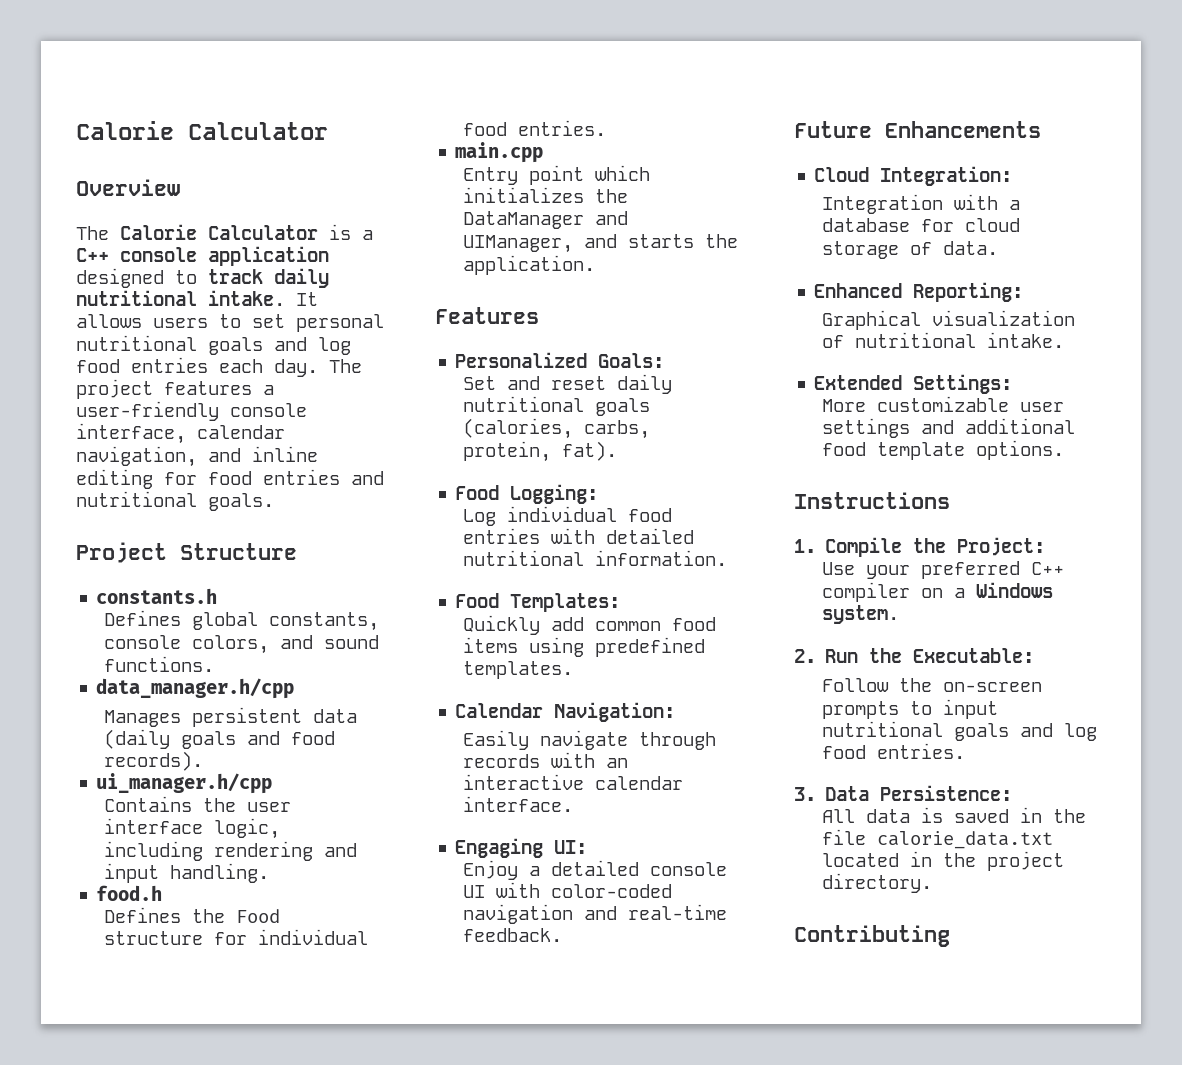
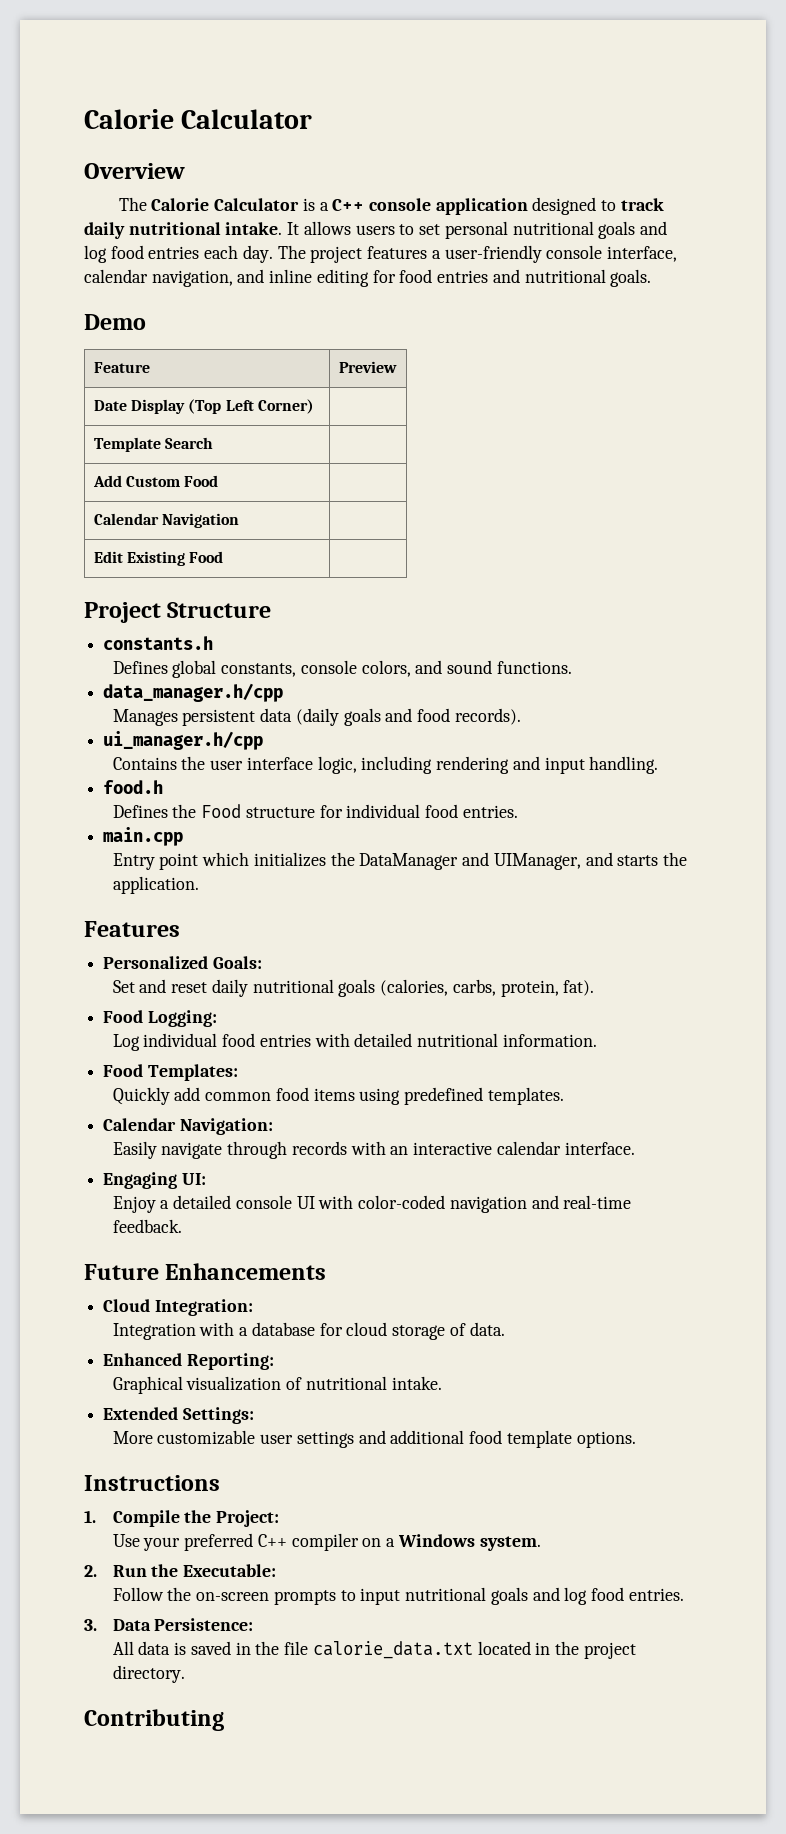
+ Demo
+ Feature | Preview
+ Date Display (Top Left Corner) |
+ Template Search |
+ Add Custom Food |
+ Calendar Navigation |
+ Edit Existing Food |

